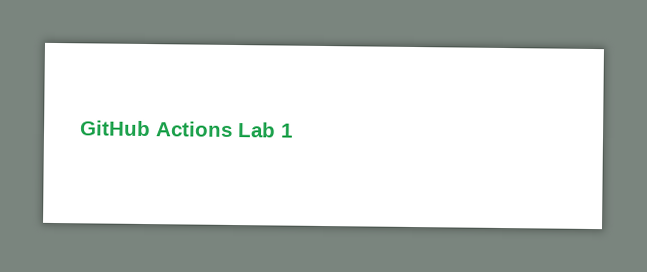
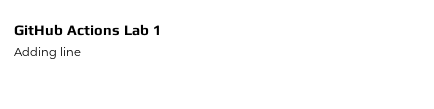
+ Adding line

